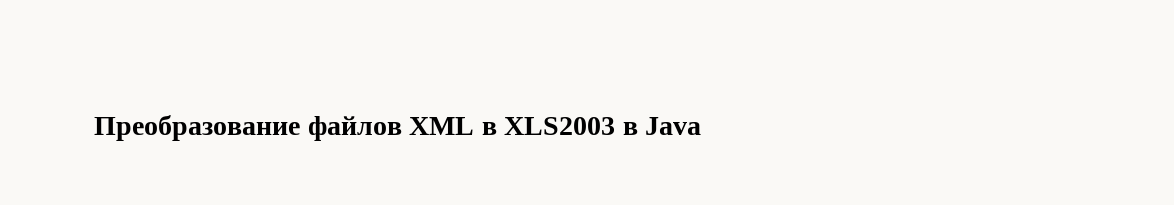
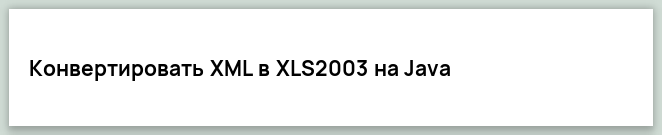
- Преобразование файлов XML в XLS2003 в Java
+ Конвертировать XML в XLS2003 на Java

